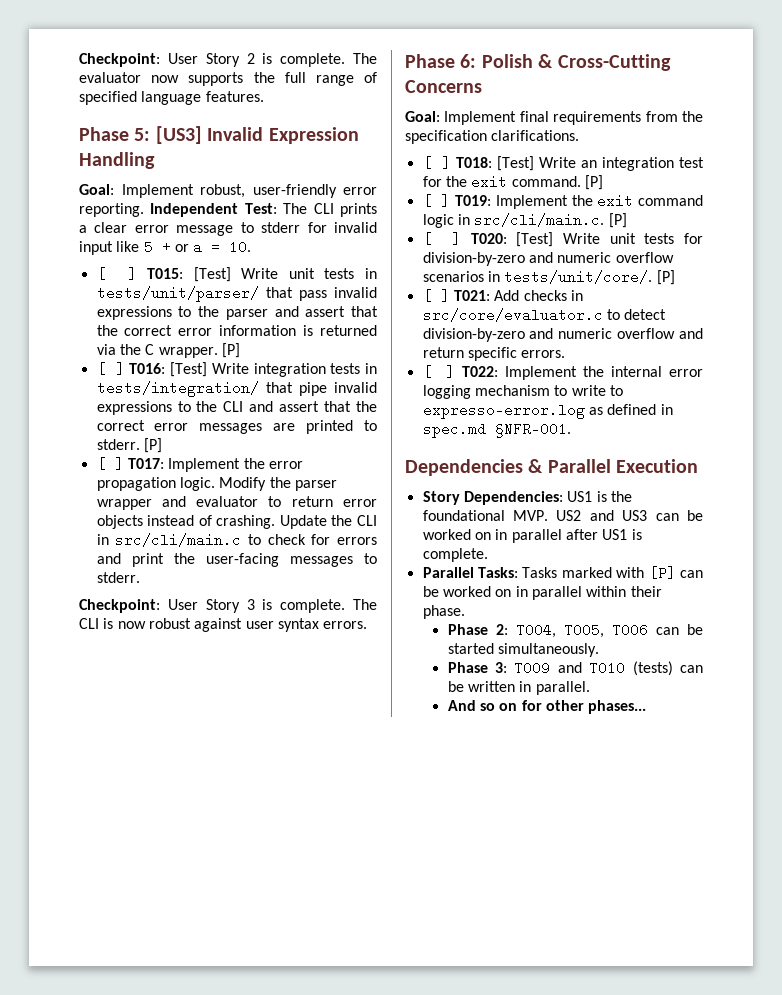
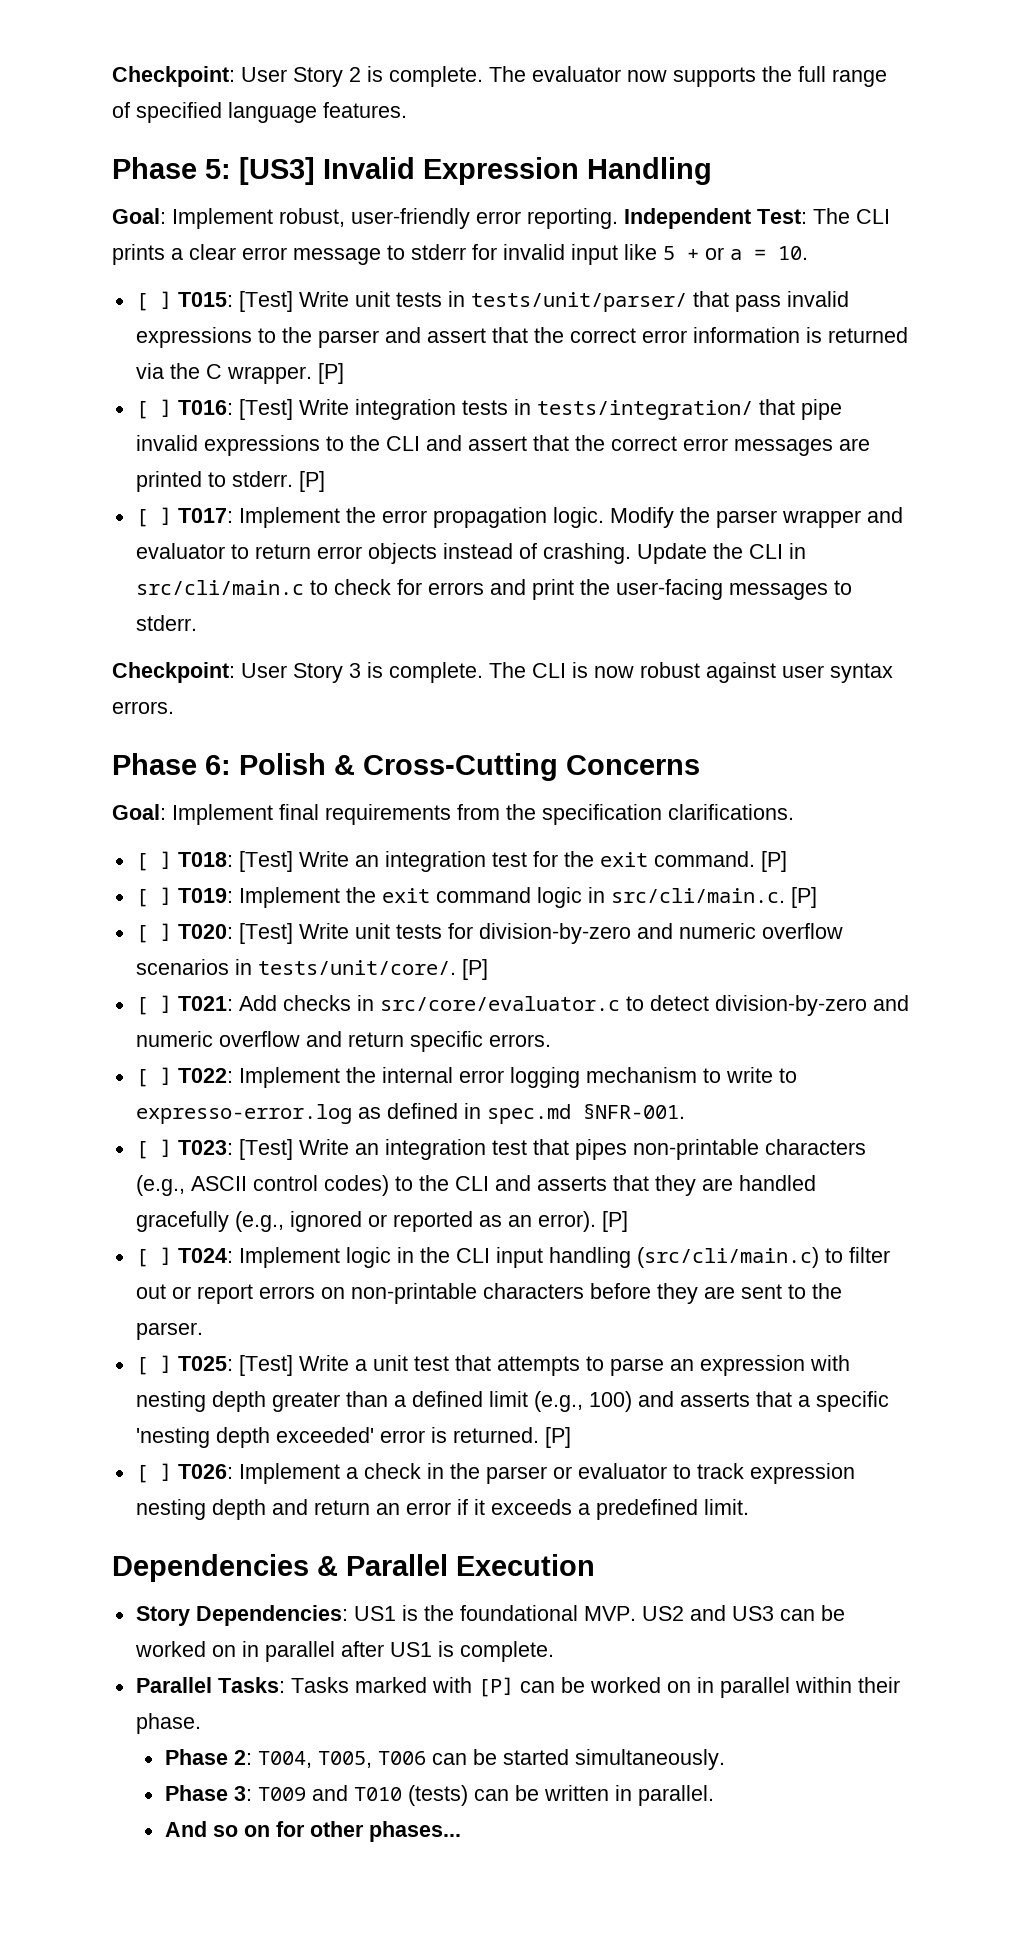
+ [ ] T023: [Test] Write an integration test that pipes non-printable characters (e.g., ASCII control codes) to the CLI and asserts that they are handled gracefully (e.g., ignored or reported as an error). [P]
+ [ ] T024: Implement logic in the CLI input handling (src/cli/main.c) to filter out or report errors on non-printable characters before they are sent to the parser.
+ [ ] T025: [Test] Write a unit test that attempts to parse an expression with nesting depth greater than a defined limit (e.g., 100) and asserts that a specific 'nesting depth exceeded' error is returned. [P]
+ [ ] T026: Implement a check in the parser or evaluator to track expression nesting depth and return an error if it exceeds a predefined limit.

